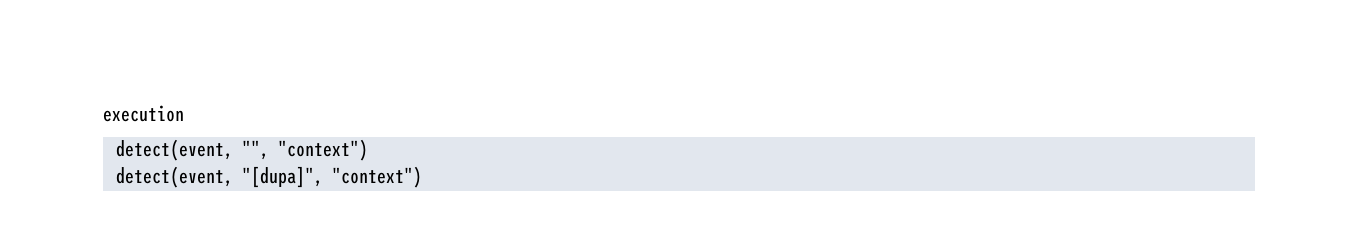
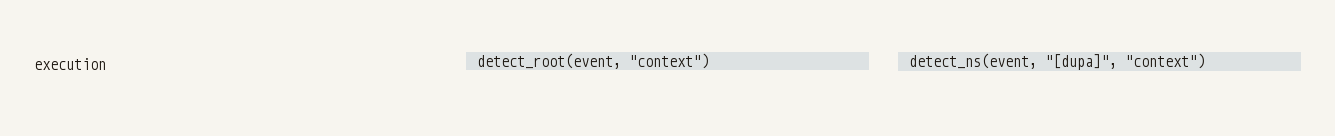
- detect(event, "", "context")
+ detect_root(event, "context")
- detect(event, "[dupa]", "context")
+ detect_ns(event, "[dupa]", "context")

